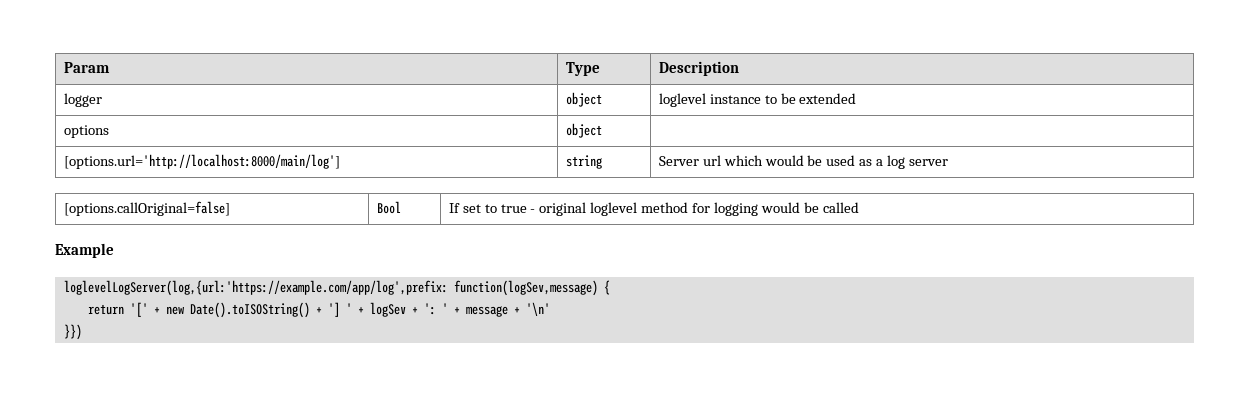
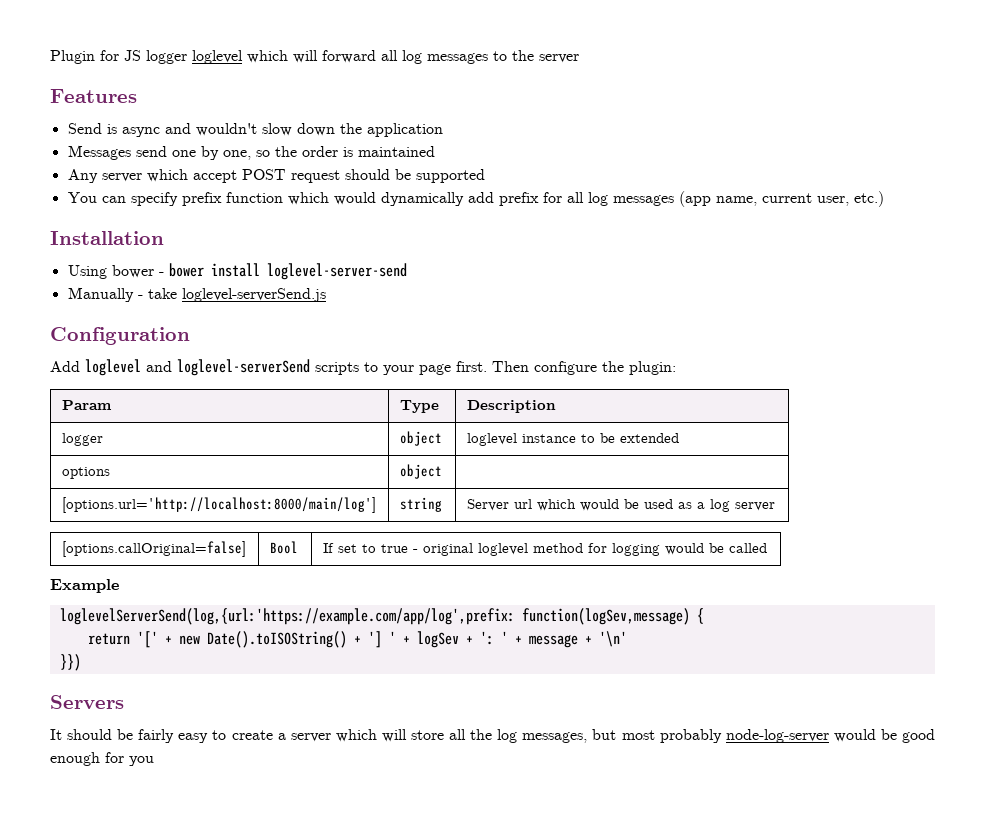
+ Plugin for JS logger loglevel which will forward all log messages to the server
+ Features
+ Send is async and wouldn't slow down the application
+ Messages send one by one, so the order is maintained
+ Any server which accept POST request should be supported
+ You can specify prefix function which would dynamically add prefix for all log messages (app name, current user, etc.)
+ Installation
+ Using bower - bower install loglevel-server-send
+ Manually - take loglevel-serverSend.js
+ Configuration
+ Add loglevel and loglevel-serverSend scripts to your page first. Then configure the plugin:
- loglevelLogServer(log,{url:'https://example.com/app/log',prefix: function(logSev,message) {
+ loglevelServerSend(log,{url:'https://example.com/app/log',prefix: function(logSev,message) {
+ Servers
+ It should be fairly easy to create a server which will store all the log messages, but most probably node-log-server would be good enough for you

